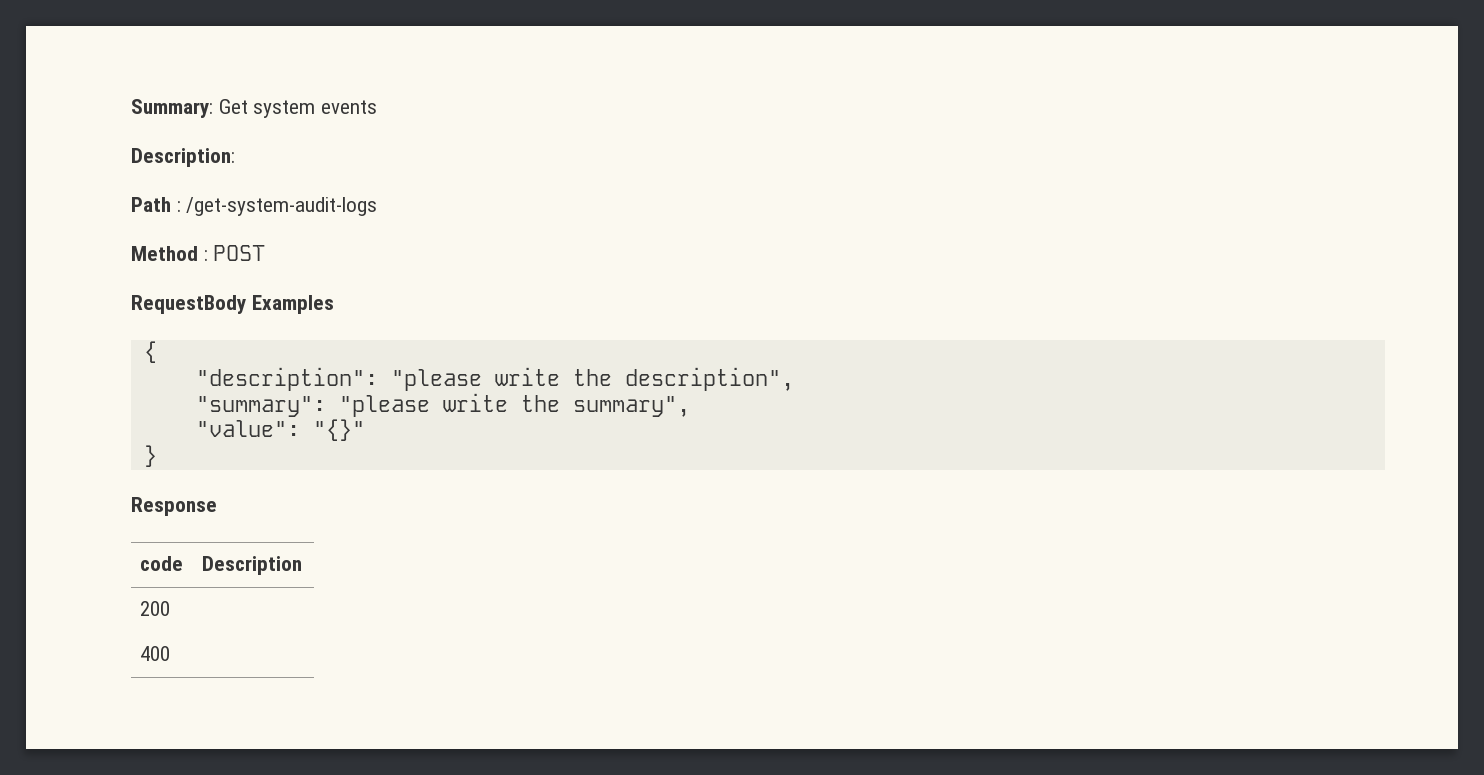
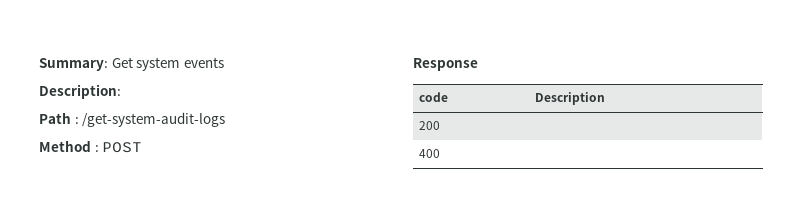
- RequestBody Examples
- {
- "description": "please write the description",
- "summary": "please write the summary",
- "value": "{}"
- }

